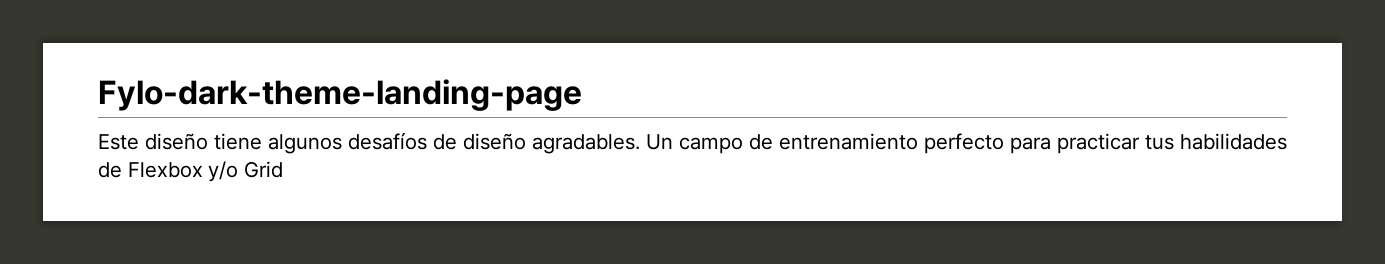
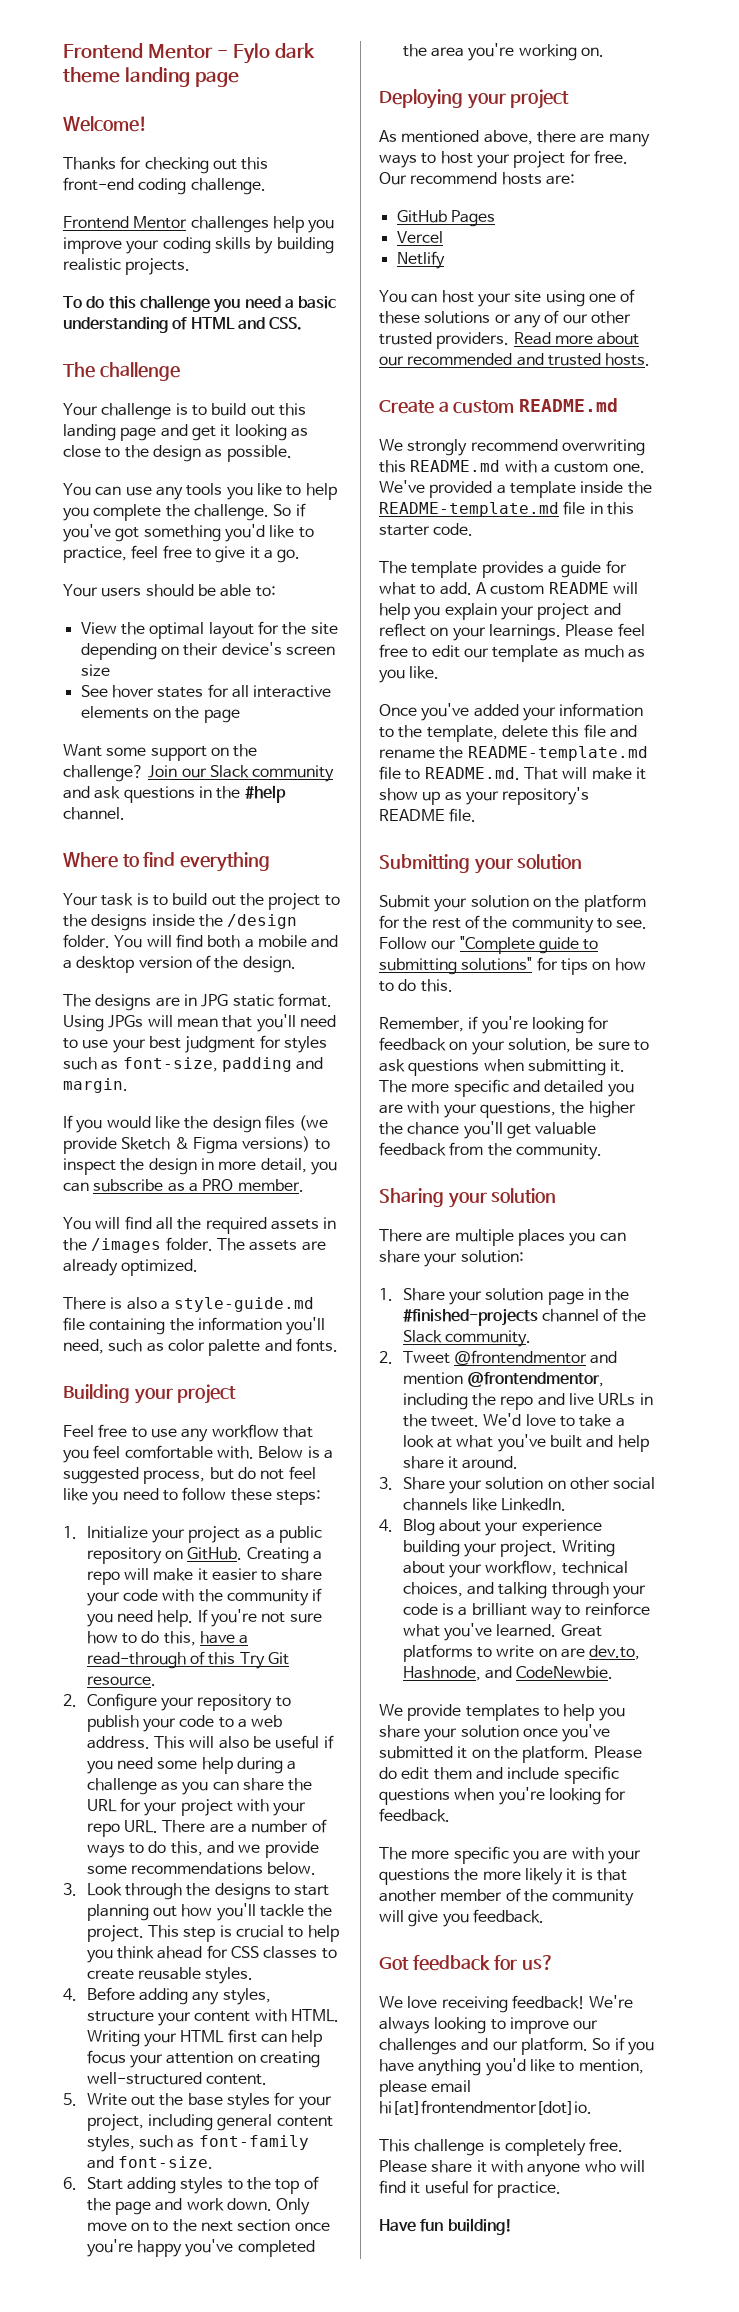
- Fylo-dark-theme-landing-page
- Este diseño tiene algunos desafíos de diseño agradables. Un campo de entrenamiento perfecto para practicar tus habilidades de Flexbox y/o Grid
+ Frontend Mentor - Fylo dark theme landing page
+ Welcome!
+ Thanks for checking out this front-end coding challenge.
+ Frontend Mentor challenges help you improve your coding skills by building realistic projects.
+ To do this challenge you need a basic understanding of HTML and CSS.
+ The challenge
+ Your challenge is to build out this landing page and get it looking as close to the design as possible.
+ You can use any tools you like to help you complete the challenge. So if you've got something you'd like to practice, feel free to give it a go.
+ Your users should be able to:
+ View the optimal layout for the site depending on their device's screen size
+ See hover states for all interactive elements on the page
+ Want some support on the challenge? Join our Slack community and ask questions in the #help channel.
+ Where to find everything
+ Your task is to build out the project to the designs inside the /design folder. You will find both a mobile and a desktop version of the design.
+ The designs are in JPG static format. Using JPGs will mean that you'll need to use your best judgment for styles such as font-size, padding and margin.
+ If you would like the design files (we provide Sketch & Figma versions) to inspect the design in more detail, you can subscribe as a PRO member.
+ You will find all the required assets in the /images folder. The assets are already optimized.
+ There is also a style-guide.md file containing the information you'll need, such as color palette and fonts.
+ Building your project
+ Feel free to use any workflow that you feel comfortable with. Below is a suggested process, but do not feel like you need to follow these steps:
+ 1. Initialize your project as a public repository on GitHub. Creating a repo will make it easier to share your code with the community if you need help. If you're not sure how to do this, have a read-through of this Try Git resource.
+ 2. Configure your repository to publish your code to a web address. This will also be useful if you need some help during a challenge as you can share the URL for your project with your repo URL. There are a number of ways to do this, and we provide some recommendations below.
+ 3. Look through the designs to start planning out how you'll tackle the project. This step is crucial to help you think ahead for CSS classes to create reusable styles.
+ 4. Before adding any styles, structure your content with HTML. Writing your HTML first can help focus your attention on creating well-structured content.
+ 5. Write out the base styles for your project, including general content styles, such as font-family and font-size.
+ 6. Start adding styles to the top of the page and work down. Only move on to the next section once you're happy you've completed the area you're working on.
+ Deploying your project
+ As mentioned above, there are many ways to host your project for free. Our recommend hosts are:
+ GitHub Pages
+ Vercel
+ Netlify
+ You can host your site using one of these solutions or any of our other trusted providers. Read more about our recommended and trusted hosts.
+ Create a custom README.md
+ We strongly recommend overwriting this README.md with a custom one. We've provided a template inside the README-template.md file in this starter code.
+ The template provides a guide for what to add. A custom README will help you explain your project and reflect on your learnings. Please feel free to edit our template as much as you like.
+ Once you've added your information to the template, delete this file and rename the README-template.md file to README.md. That will make it show up as your repository's README file.
+ Submitting your solution
+ Submit your solution on the platform for the rest of the community to see. Follow our "Complete guide to submitting solutions" for tips on how to do this.
+ Remember, if you're looking for feedback on your solution, be sure to ask questions when submitting it. The more specific and detailed you are with your questions, the higher the chance you'll get valuable feedback from the community.
+ Sharing your solution
+ There are multiple places you can share your solution:
+ 1. Share your solution page in the #finished-projects channel of the Slack community.
+ 2. Tweet @frontendmentor and mention @frontendmentor, including the repo and live URLs in the tweet. We'd love to take a look at what you've built and help share it around.
+ 3. Share your solution on other social channels like LinkedIn.
+ 4. Blog about your experience building your project. Writing about your workflow, technical choices, and talking through your code is a brilliant way to reinforce what you've learned. Great platforms to write on are dev.to, Hashnode, and CodeNewbie.
+ We provide templates to help you share your solution once you've submitted it on the platform. Please do edit them and include specific questions when you're looking for feedback.
+ The more specific you are with your questions the more likely it is that another member of the community will give you feedback.
+ Got feedback for us?
+ We love receiving feedback! We're always looking to improve our challenges and our platform. So if you have anything you'd like to mention, please email hi[at]frontendmentor[dot]io.
+ This challenge is completely free. Please share it with anyone who will find it useful for practice.
+ Have fun building!

